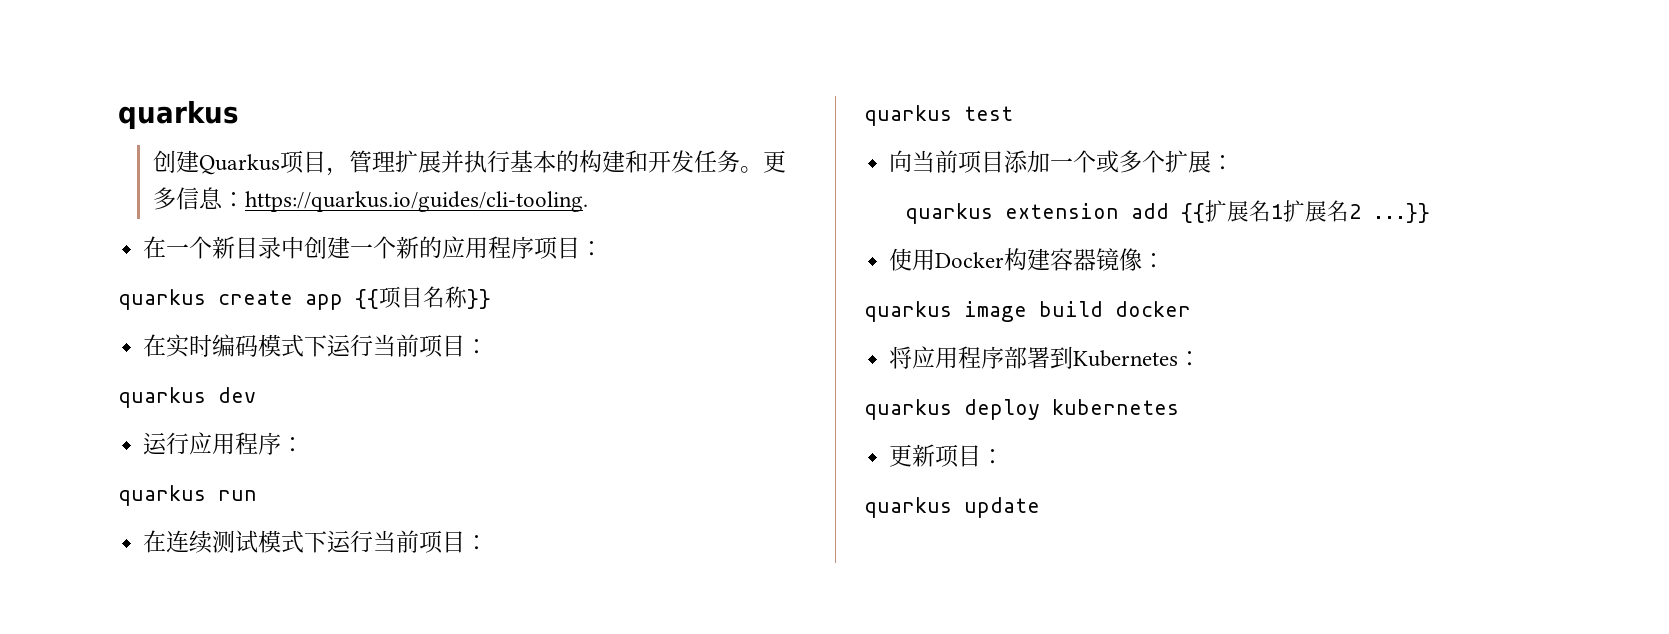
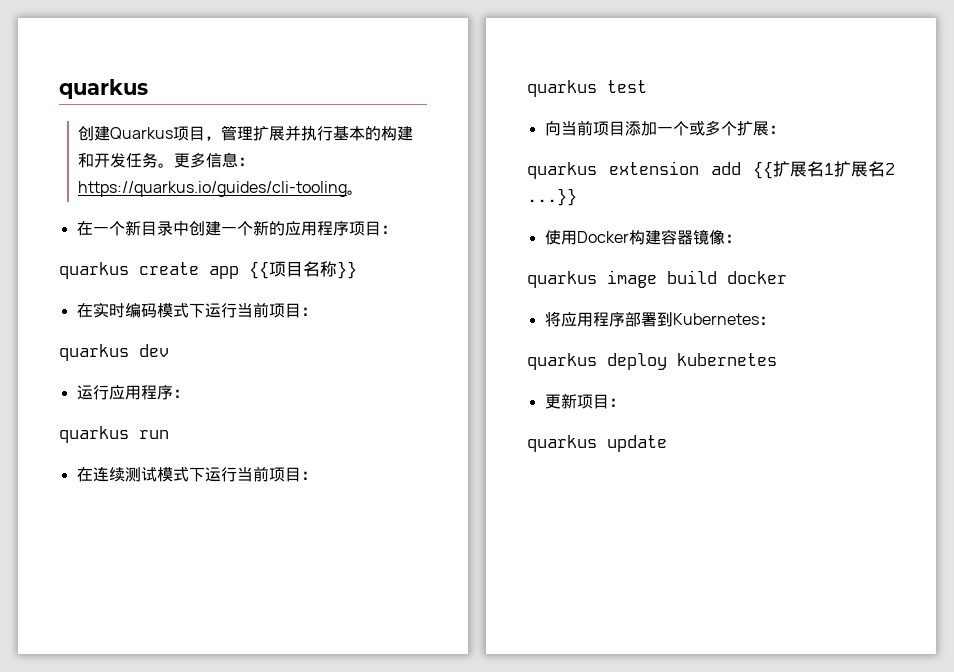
- 更多信息：https://quarkus.io/guides/cli-tooling.
+ 更多信息：https://quarkus.io/guides/cli-tooling。

